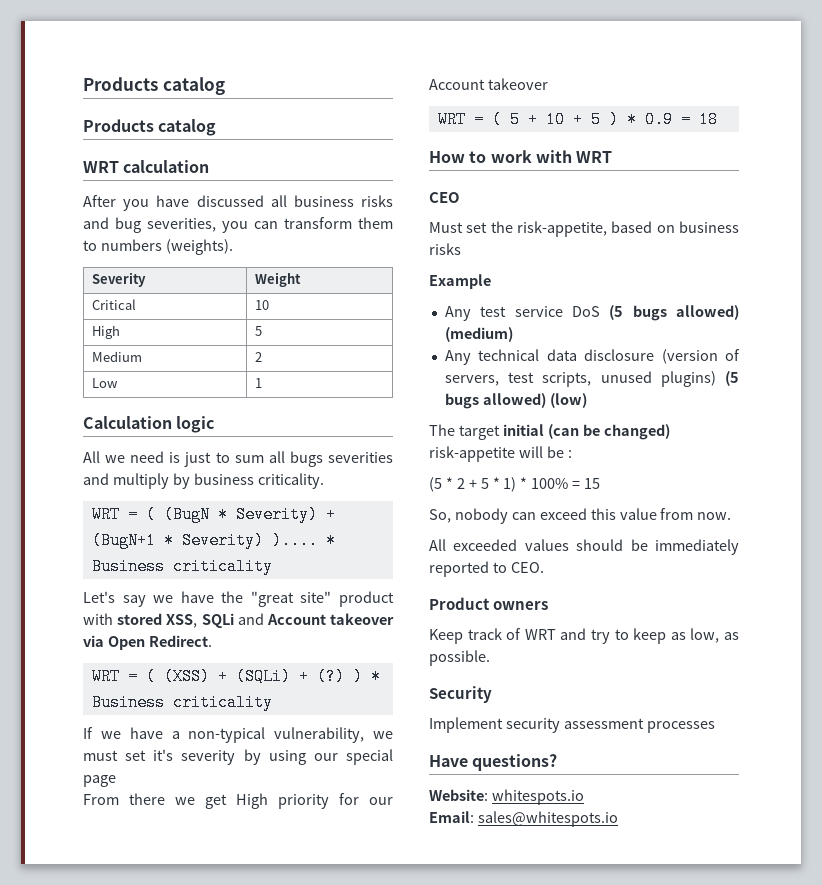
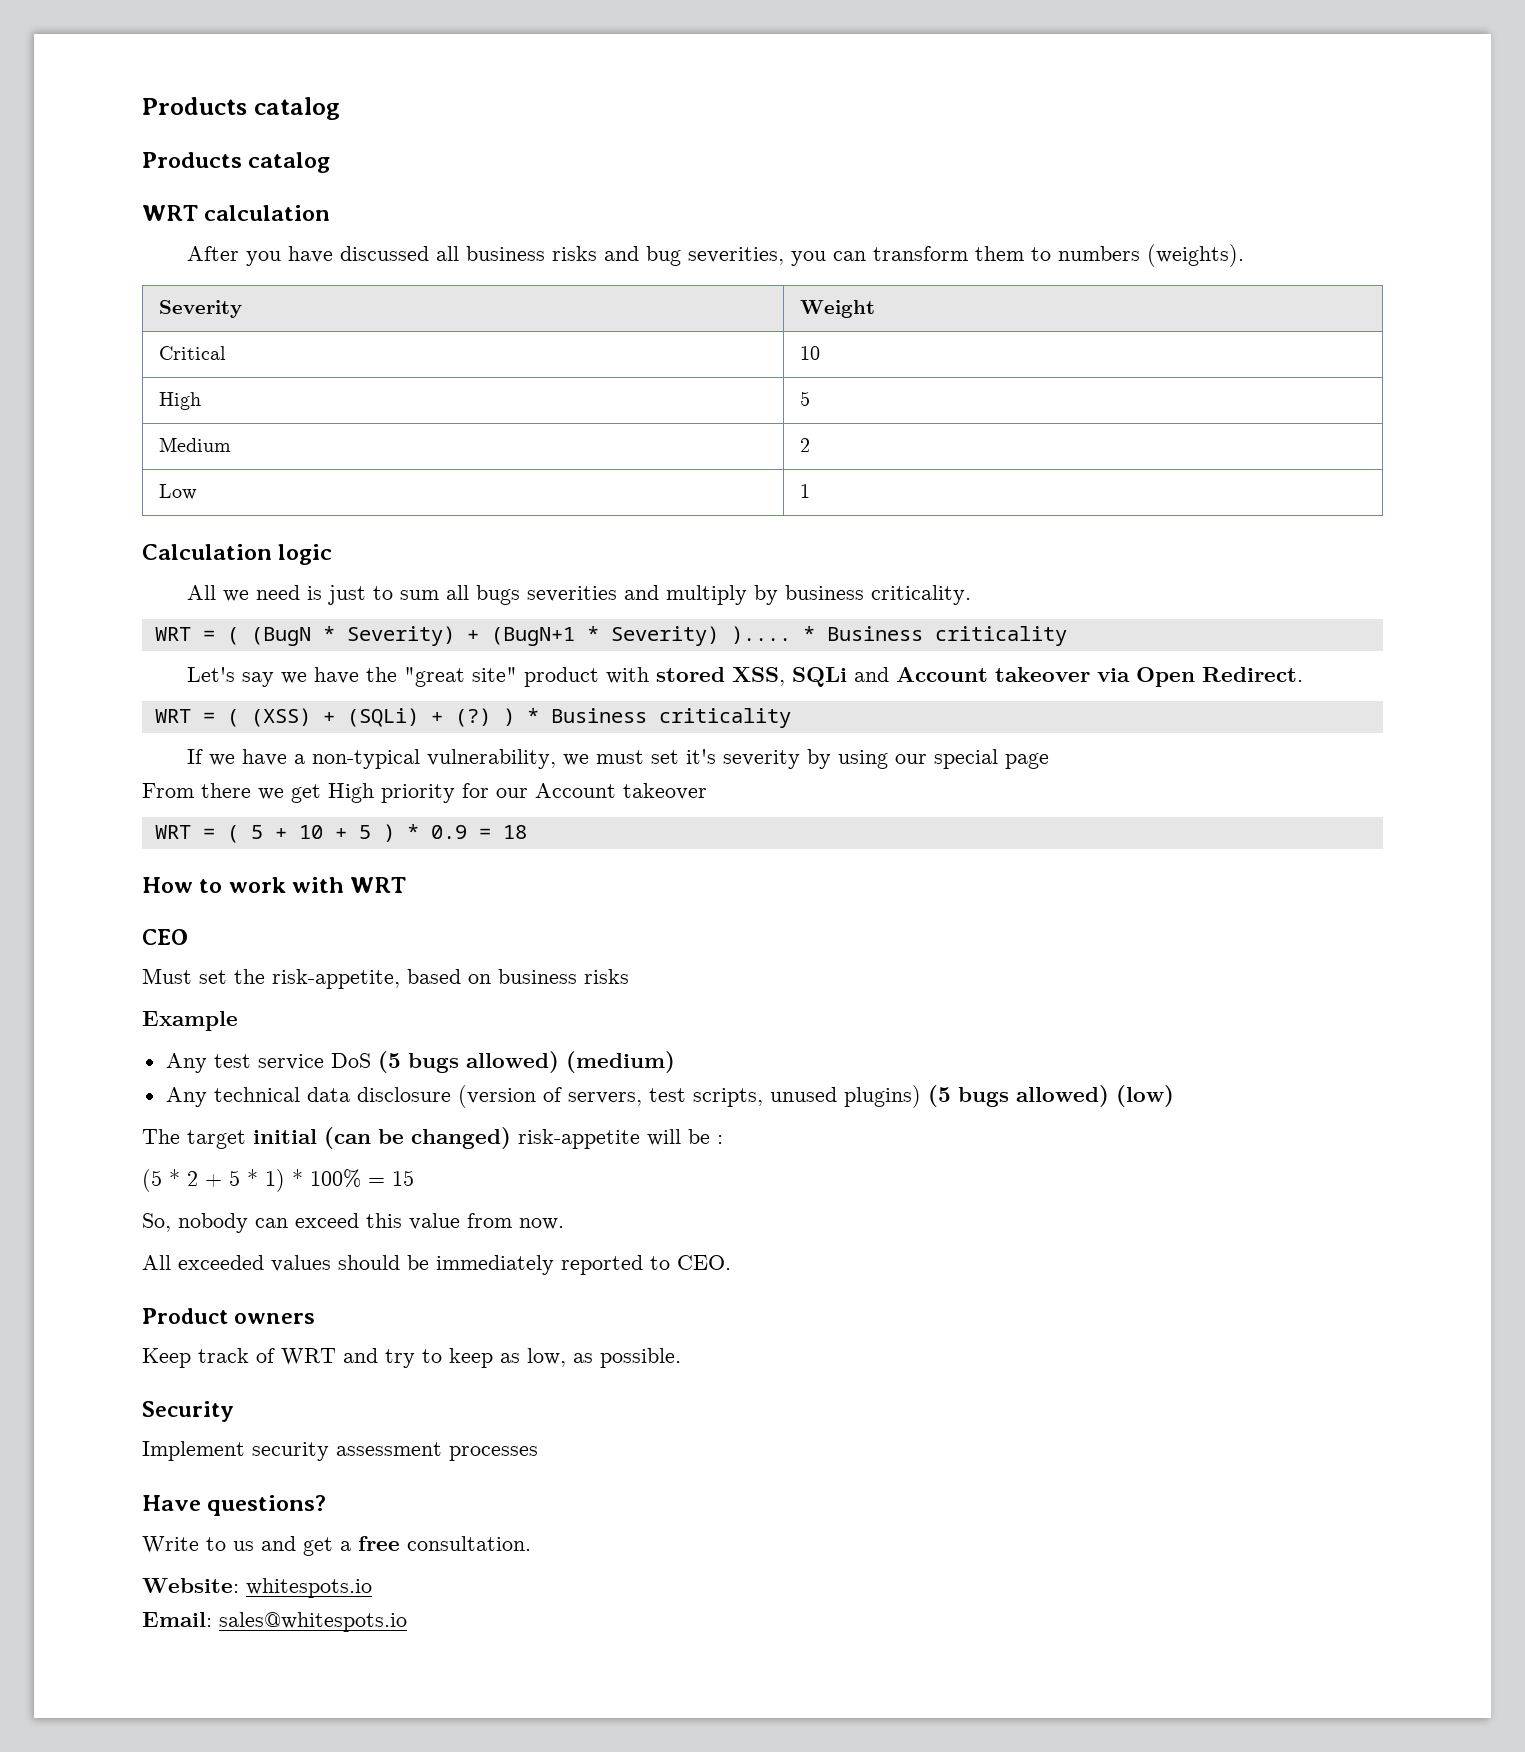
+ Write to us and get a free consultation.

